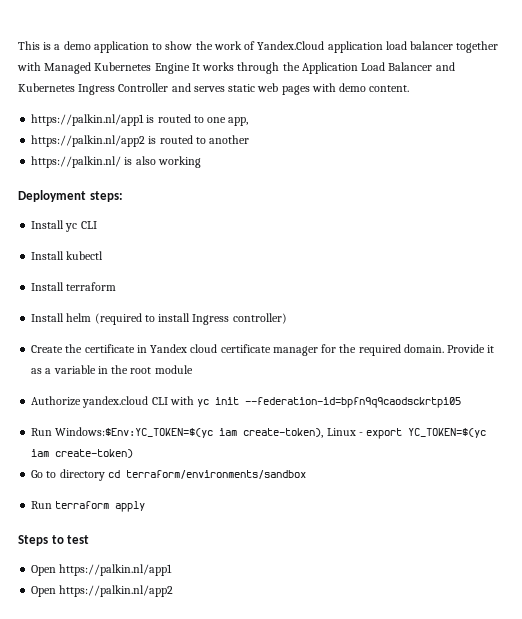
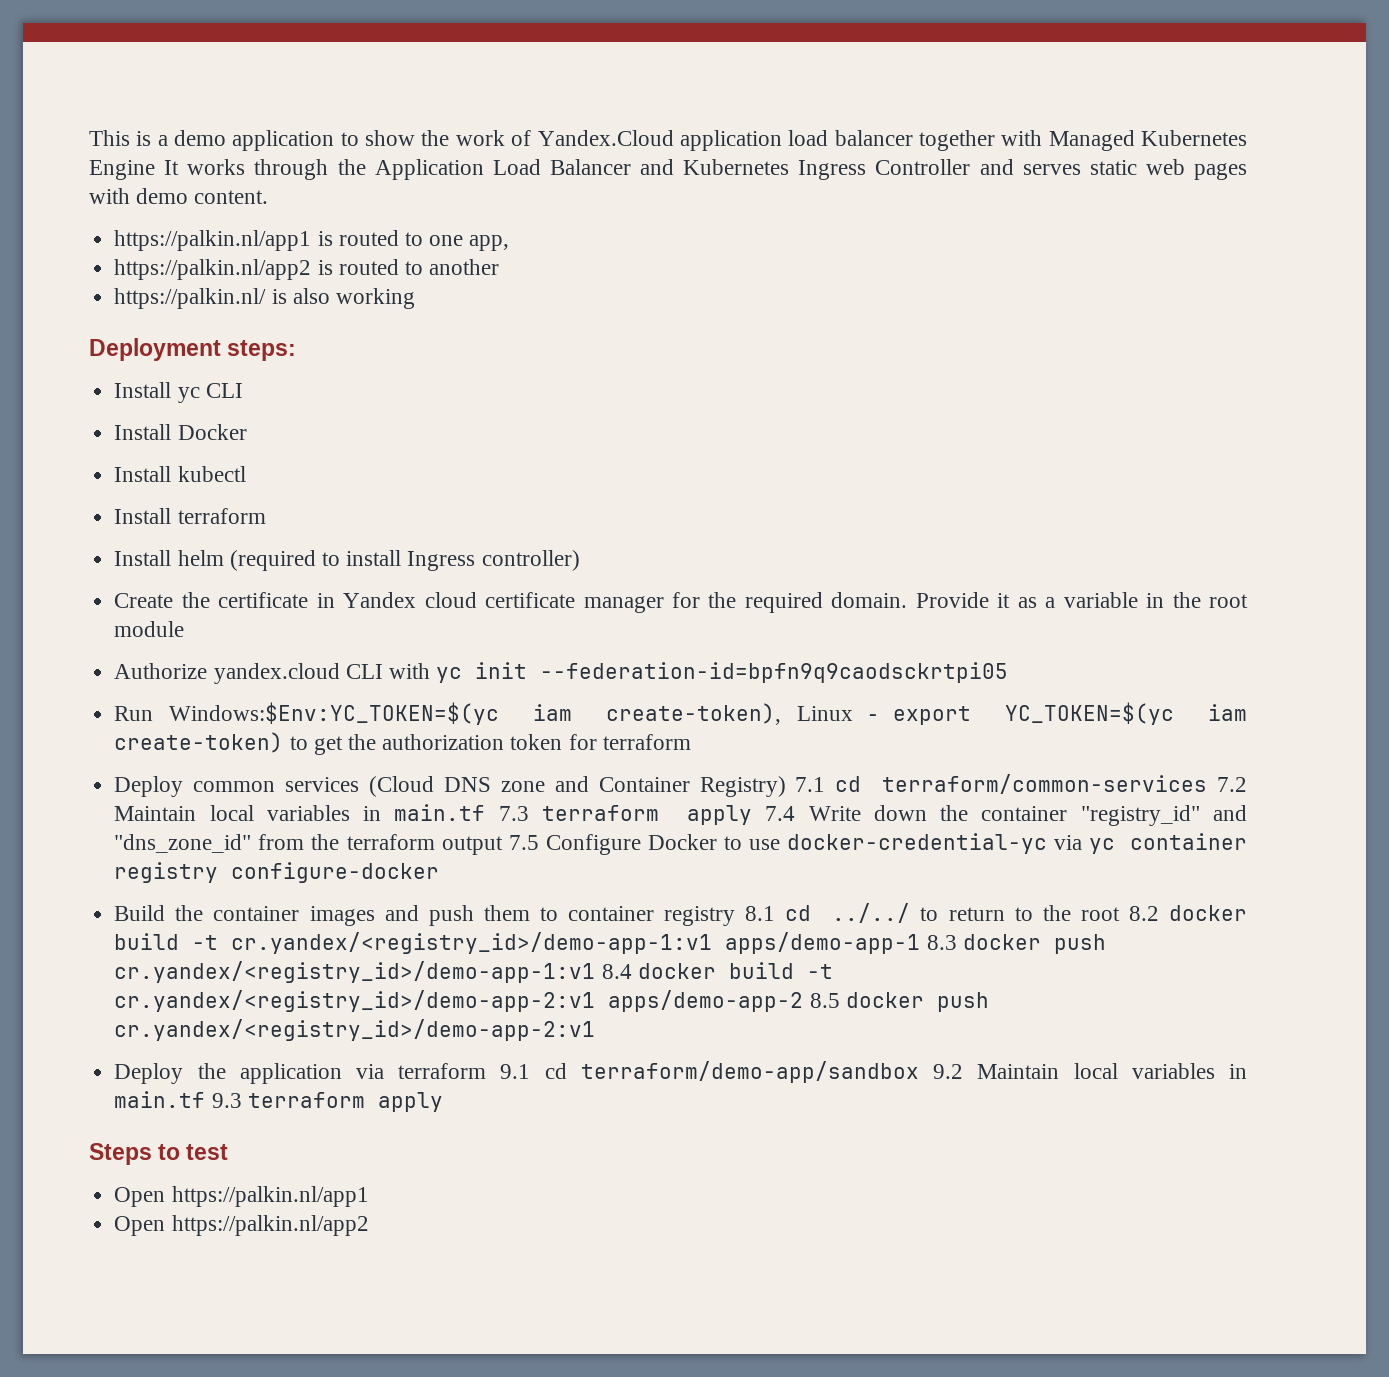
+ Install Docker
- Run Windows:$Env:YC_TOKEN=$(yc iam create-token), Linux - export YC_TOKEN=$(yc iam create-token)
- Go to directory cd terraform/environments/sandbox
- Run terraform apply
+ Run Windows:$Env:YC_TOKEN=$(yc iam create-token), Linux - export YC_TOKEN=$(yc iam create-token) to get the authorization token for terraform
+ Deploy common services (Cloud DNS zone and Container Registry) 7.1 cd terraform/common-services 7.2 Maintain local variables in main.tf 7.3 terraform apply 7.4 Write down the container "registry_id" and "dns_zone_id" from the terraform output 7.5 Configure Docker to use docker-credential-yc via yc container registry configure-docker
+ Build the container images and push them to container registry 8.1 cd ../../ to return to the root 8.2 docker build -t cr.yandex/<registry_id>/demo-app-1:v1 apps/demo-app-1 8.3 docker push cr.yandex/<registry_id>/demo-app-1:v1 8.4 docker build -t cr.yandex/<registry_id>/demo-app-2:v1 apps/demo-app-2 8.5 docker push cr.yandex/<registry_id>/demo-app-2:v1
+ Deploy the application via terraform 9.1 cd terraform/demo-app/sandbox 9.2 Maintain local variables in main.tf 9.3 terraform apply

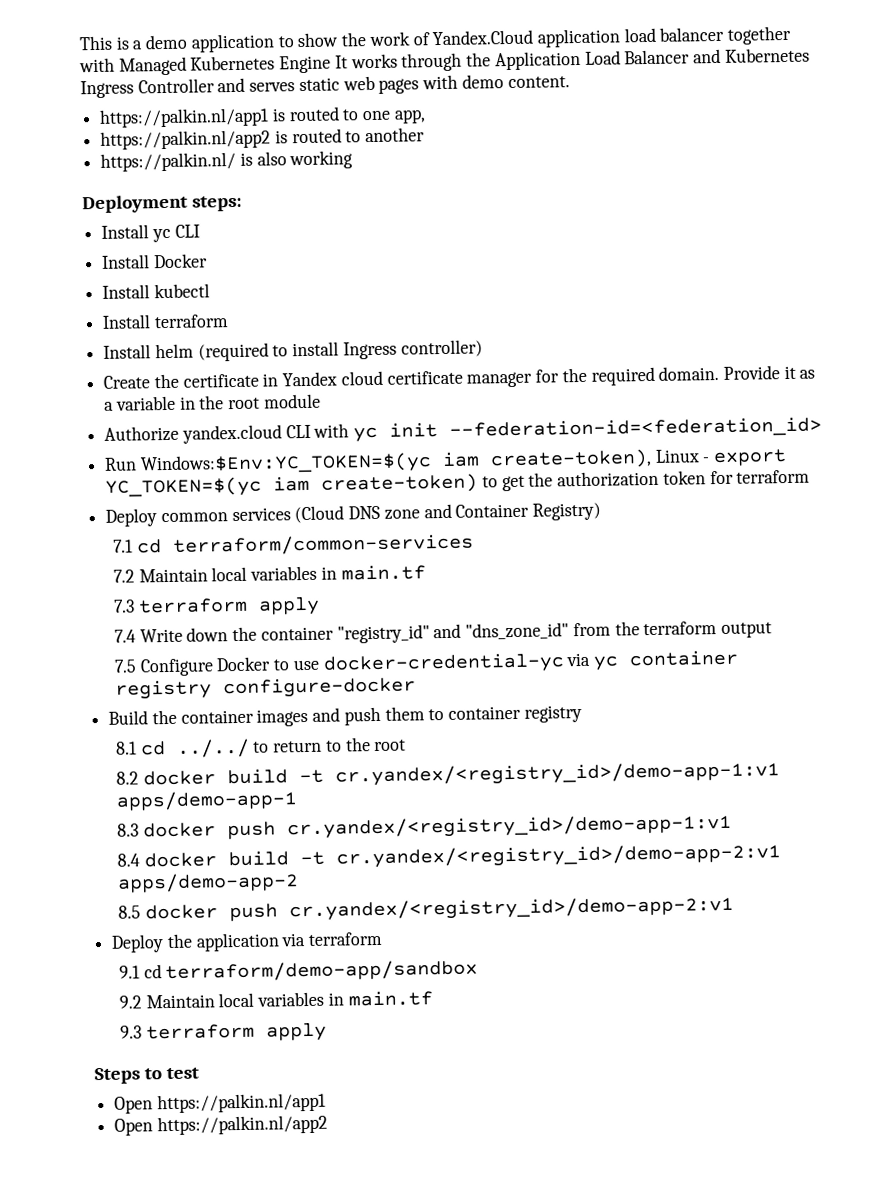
- Authorize yandex.cloud CLI with yc init --federation-id=bpfn9q9caodsckrtpi05
+ Authorize yandex.cloud CLI with yc init --federation-id=<federation_id>
- Deploy common services (Cloud DNS zone and Container Registry) 7.1 cd terraform/common-services 7.2 Maintain local variables in main.tf 7.3 terraform apply 7.4 Write down the container "registry_id" and "dns_zone_id" from the terraform output 7.5 Configure Docker to use docker-credential-yc via yc container registry configure-docker
+ Deploy common services (Cloud DNS zone and Container Registry)
+ 7.1 cd terraform/common-services
+ 7.2 Maintain local variables in main.tf
+ 7.3 terraform apply
+ 7.4 Write down the container "registry_id" and "dns_zone_id" from the terraform output
+ 7.5 Configure Docker to use docker-credential-yc via yc container registry configure-docker
- Build the container images and push them to container registry 8.1 cd ../../ to return to the root 8.2 docker build -t cr.yandex/<registry_id>/demo-app-1:v1 apps/demo-app-1 8.3 docker push cr.yandex/<registry_id>/demo-app-1:v1 8.4 docker build -t cr.yandex/<registry_id>/demo-app-2:v1 apps/demo-app-2 8.5 docker push cr.yandex/<registry_id>/demo-app-2:v1
+ Build the container images and push them to container registry
+ 8.1 cd ../../ to return to the root
+ 8.2 docker build -t cr.yandex/<registry_id>/demo-app-1:v1 apps/demo-app-1
+ 8.3 docker push cr.yandex/<registry_id>/demo-app-1:v1
+ 8.4 docker build -t cr.yandex/<registry_id>/demo-app-2:v1 apps/demo-app-2
+ 8.5 docker push cr.yandex/<registry_id>/demo-app-2:v1
- Deploy the application via terraform 9.1 cd terraform/demo-app/sandbox 9.2 Maintain local variables in main.tf 9.3 terraform apply
+ Deploy the application via terraform
+ 9.1 cd terraform/demo-app/sandbox
+ 9.2 Maintain local variables in main.tf
+ 9.3 terraform apply

